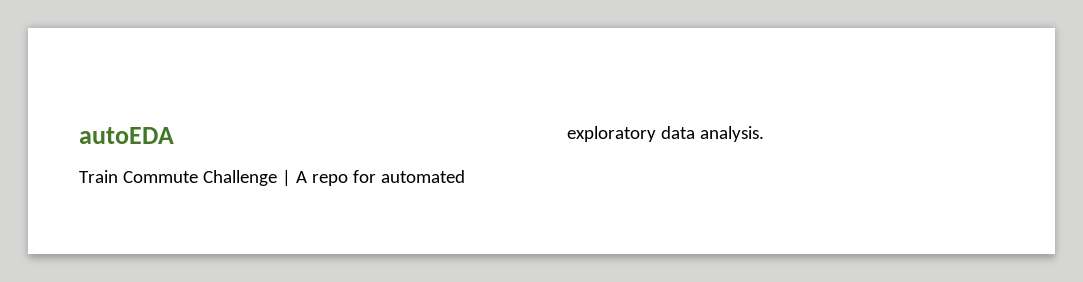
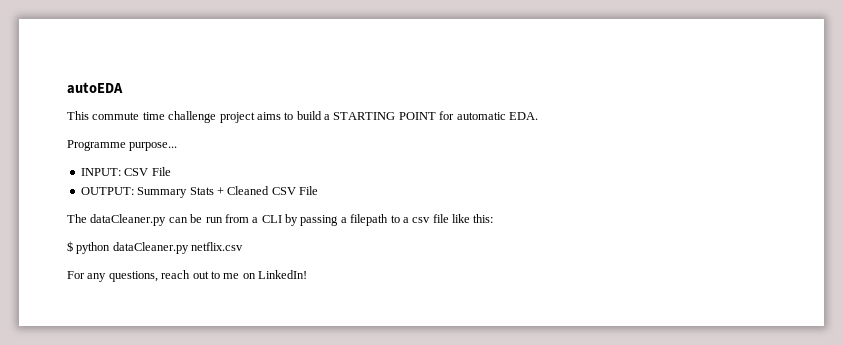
- Train Commute Challenge | A repo for automated exploratory data analysis.
+ This commute time challenge project aims to build a STARTING POINT for automatic EDA.
+ Programme purpose...
+ INPUT: CSV File
+ OUTPUT: Summary Stats + Cleaned CSV File
+ The dataCleaner.py can be run from a CLI by passing a filepath to a csv file like this:
+ $ python dataCleaner.py netflix.csv
+ For any questions, reach out to me on LinkedIn!

